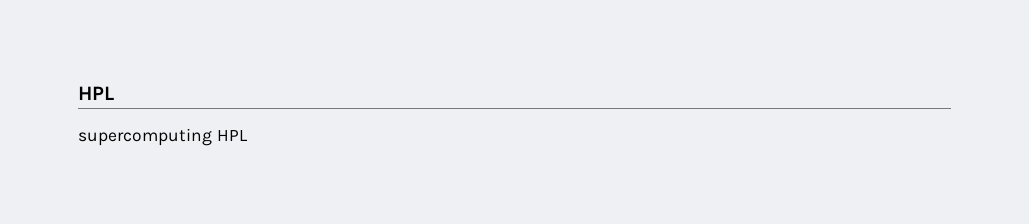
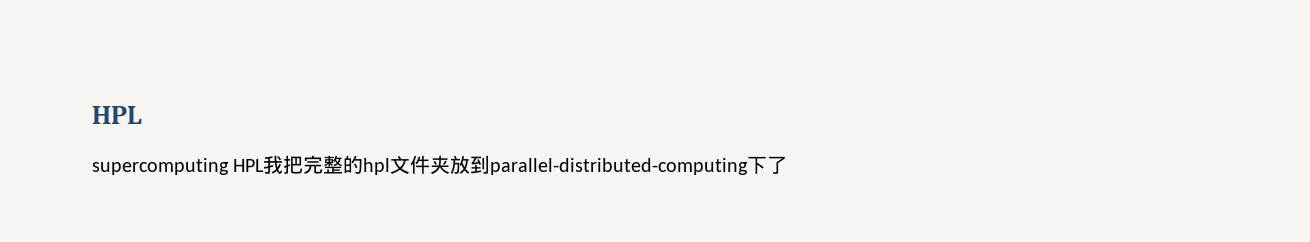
- supercomputing HPL
+ supercomputing HPL我把完整的hpl文件夹放到parallel-distributed-computing下了

